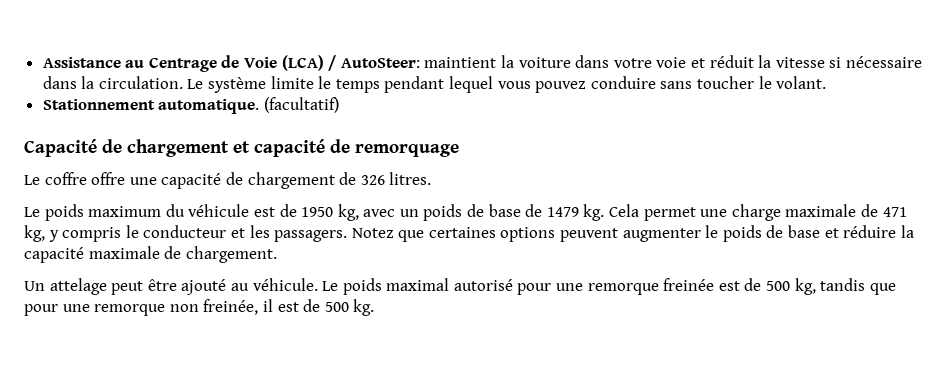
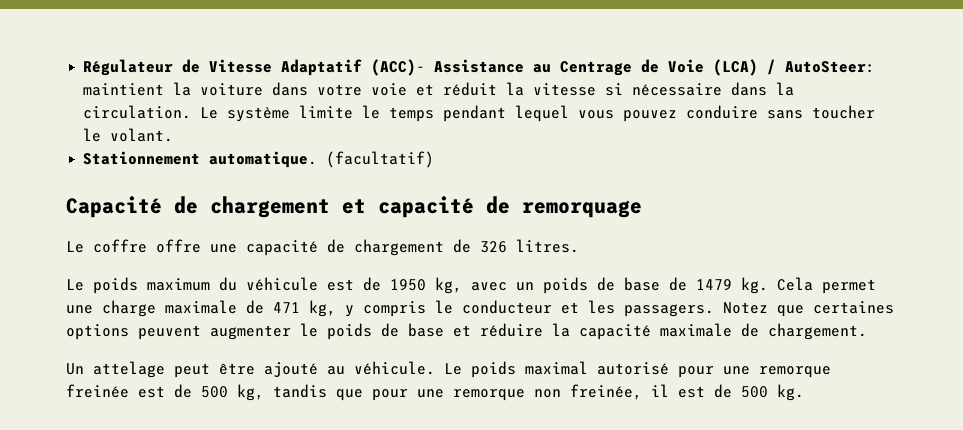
- Assistance au Centrage de Voie (LCA) / AutoSteer: maintient la voiture dans votre voie et réduit la vitesse si nécessaire dans la circulation.
+ Régulateur de Vitesse Adaptatif (ACC)- Assistance au Centrage de Voie (LCA) / AutoSteer: maintient la voiture dans votre voie et réduit la vitesse si nécessaire dans la circulation.

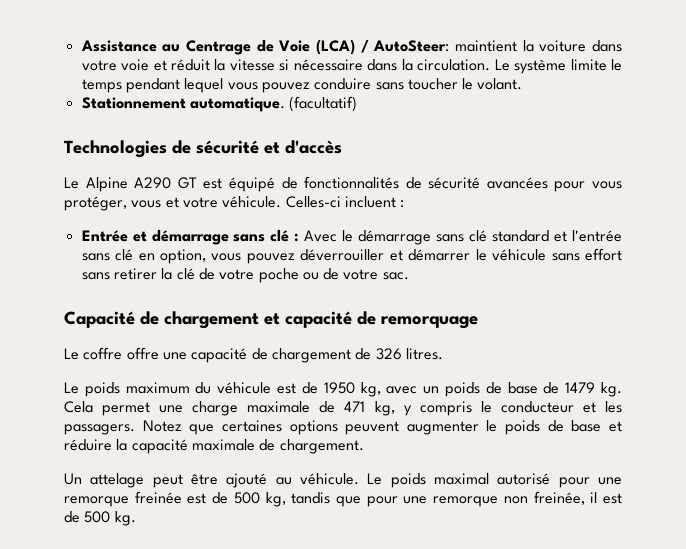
- Régulateur de Vitesse Adaptatif (ACC)- Assistance au Centrage de Voie (LCA) / AutoSteer: maintient la voiture dans votre voie et réduit la vitesse si nécessaire dans la circulation.
+ Assistance au Centrage de Voie (LCA) / AutoSteer: maintient la voiture dans votre voie et réduit la vitesse si nécessaire dans la circulation.
+ Technologies de sécurité et d'accès
+ Le Alpine A290 GT est équipé de fonctionnalités de sécurité avancées pour vous protéger, vous et votre véhicule. Celles-ci incluent :
+ Entrée et démarrage sans clé : Avec le démarrage sans clé standard et l'entrée sans clé en option, vous pouvez déverrouiller et démarrer le véhicule sans effort sans retirer la clé de votre poche ou de votre sac.

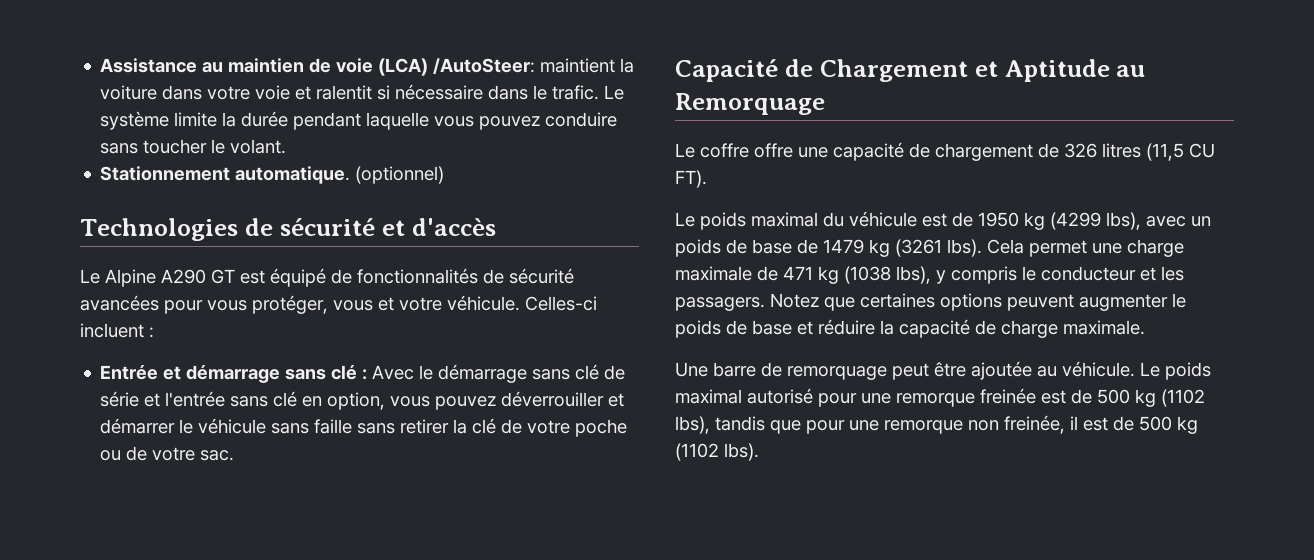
- Assistance au Centrage de Voie (LCA) / AutoSteer: maintient la voiture dans votre voie et réduit la vitesse si nécessaire dans la circulation.
+ Assistance au maintien de voie (LCA) /AutoSteer: maintient la voiture dans votre voie et ralentit si nécessaire dans le trafic.
- Le système limite le temps pendant lequel vous pouvez conduire sans toucher le volant.
+ Le système limite la durée pendant laquelle vous pouvez conduire sans toucher le volant.
- (facultatif)
+ (optionnel)
- Entrée et démarrage sans clé : Avec le démarrage sans clé standard et l'entrée sans clé en option, vous pouvez déverrouiller et démarrer le véhicule sans effort sans retirer la clé de votre poche ou de votre sac.
+ Entrée et démarrage sans clé : Avec le démarrage sans clé de série et l'entrée sans clé en option, vous pouvez déverrouiller et démarrer le véhicule sans faille sans retirer la clé de votre poche ou de votre sac.
- Capacité de chargement et capacité de remorquage
+ Capacité de Chargement et Aptitude au Remorquage
- Le coffre offre une capacité de chargement de 326 litres.
- Le poids maximum du véhicule est de 1950 kg, avec un poids de base de 1479 kg.
+ Le coffre offre une capacité de chargement de 326 litres (11,5 CU FT).
+ Le poids maximal du véhicule est de 1950 kg (4299 lbs), avec un poids de base de 1479 kg (3261 lbs).
- Cela permet une charge maximale de 471 kg, y compris le conducteur et les passagers.
+ Cela permet une charge maximale de 471 kg (1038 lbs), y compris le conducteur et les passagers.
- Notez que certaines options peuvent augmenter le poids de base et réduire la capacité maximale de chargement.
- Un attelage peut être ajouté au véhicule.
+ Notez que certaines options peuvent augmenter le poids de base et réduire la capacité de charge maximale.
+ Une barre de remorquage peut être ajoutée au véhicule.
- Le poids maximal autorisé pour une remorque freinée est de 500 kg, tandis que pour une remorque non freinée, il est de 500 kg.
+ Le poids maximal autorisé pour une remorque freinée est de 500 kg (1102 lbs), tandis que pour une remorque non freinée, il est de 500 kg (1102 lbs).

